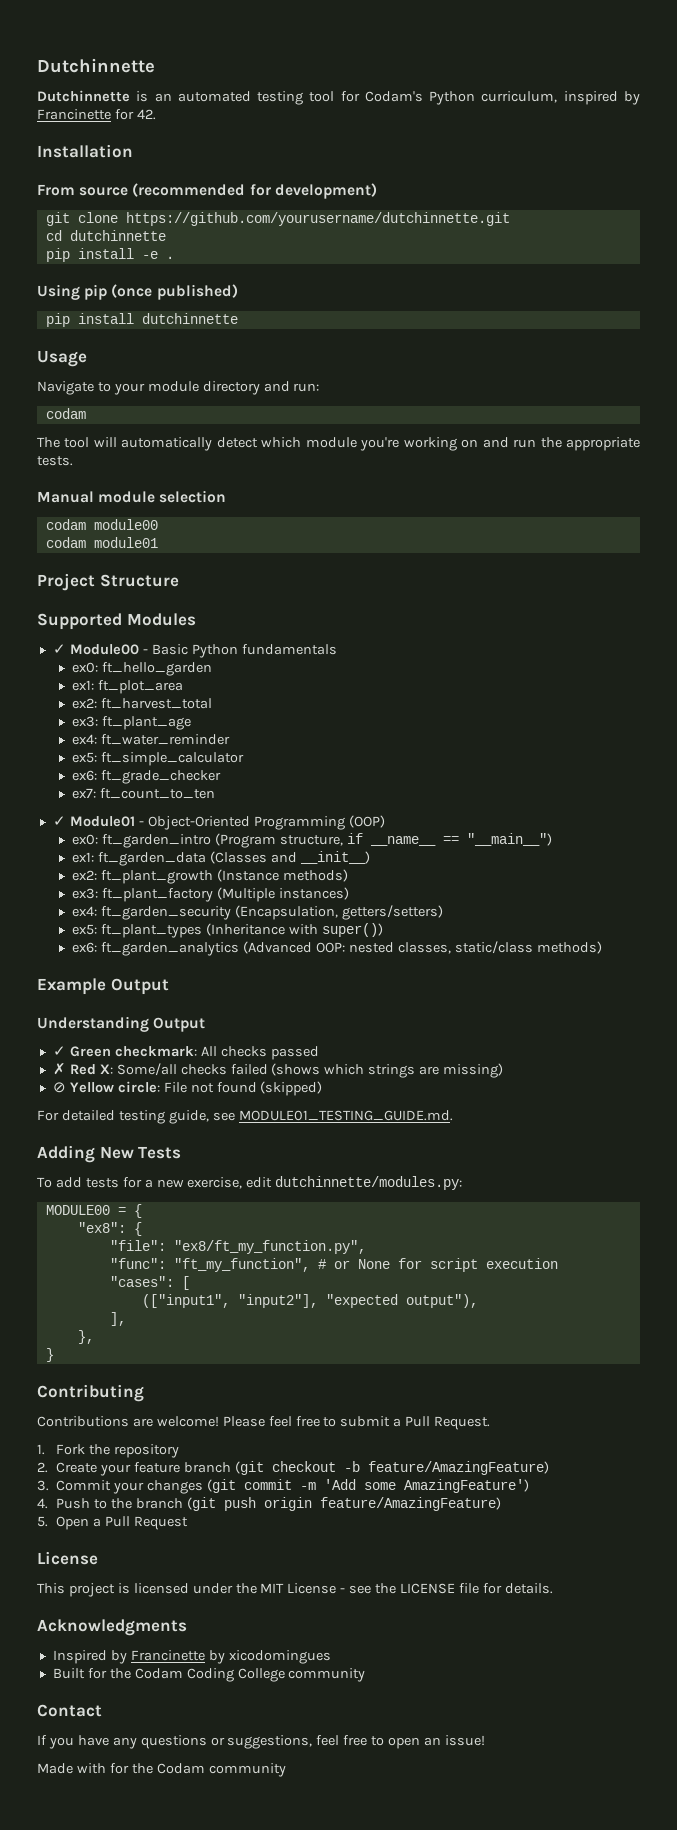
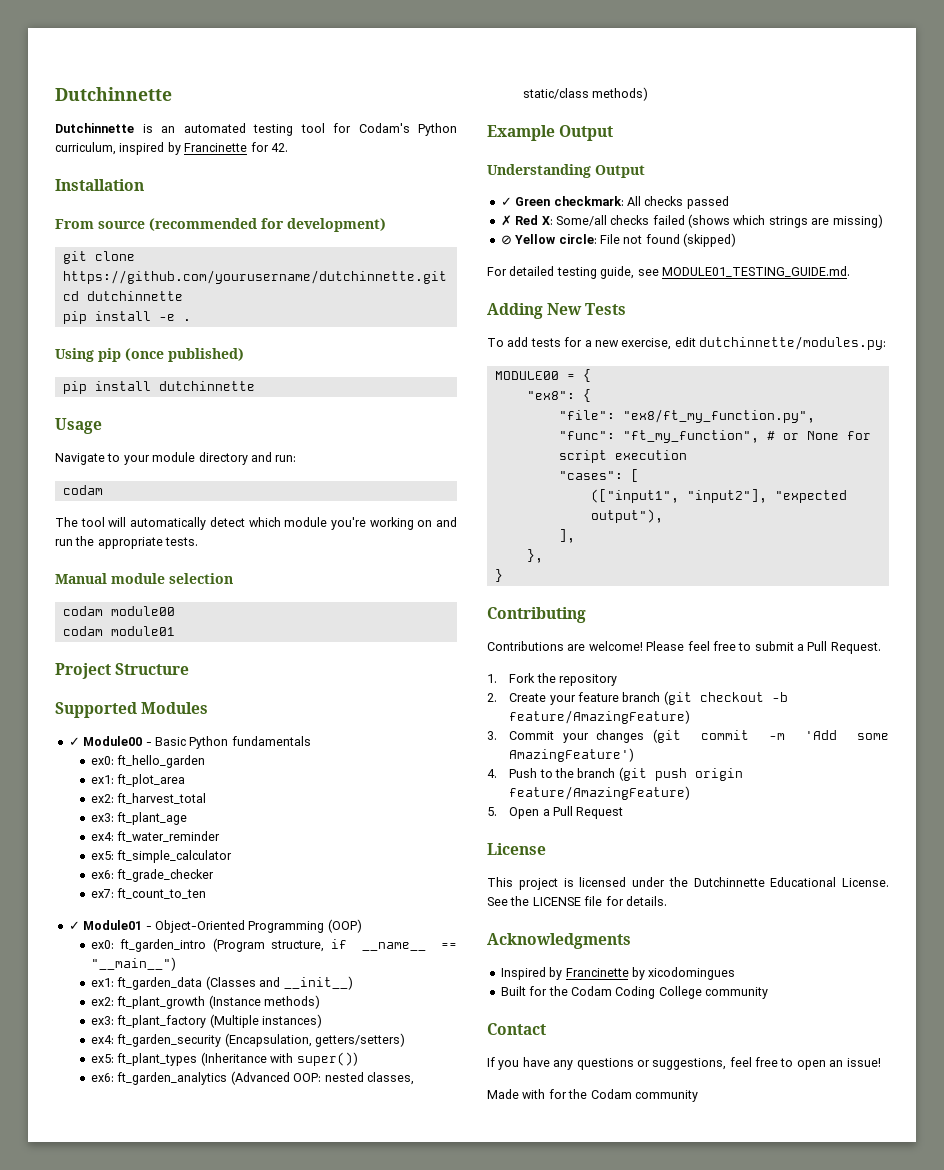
- This project is licensed under the MIT License - see the LICENSE file for details.
+ This project is licensed under the Dutchinnette Educational License. See the LICENSE file for details.

